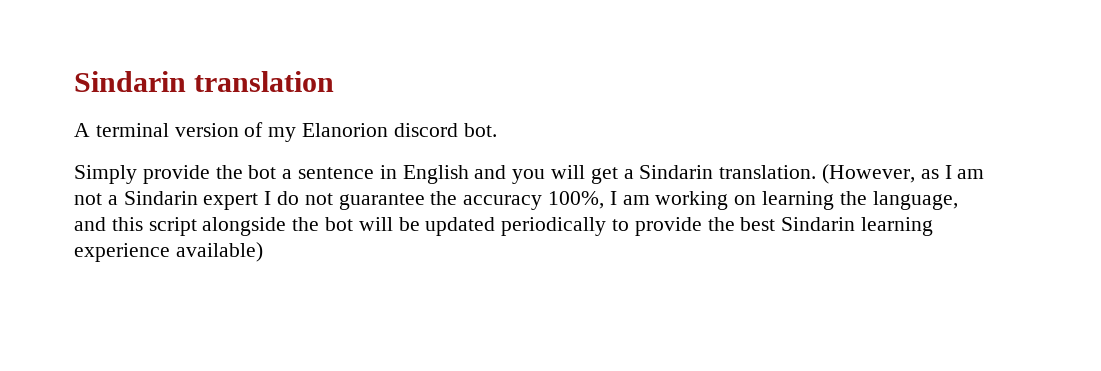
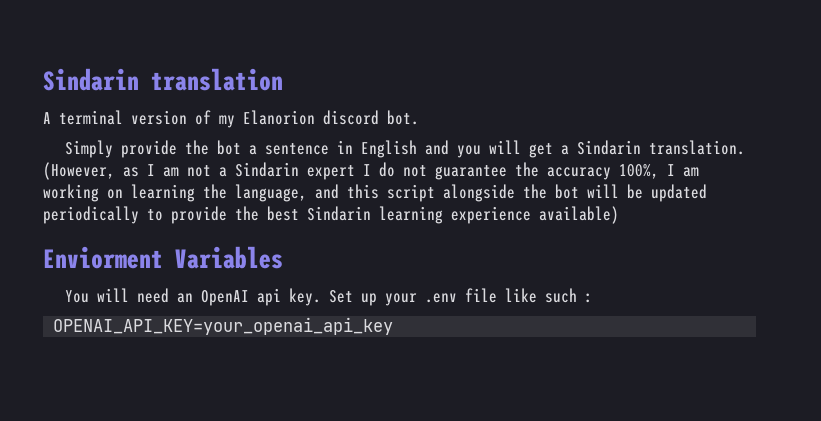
+ Enviorment Variables
+ You will need an OpenAI api key. Set up your .env file like such :
+ OPENAI_API_KEY=your_openai_api_key

